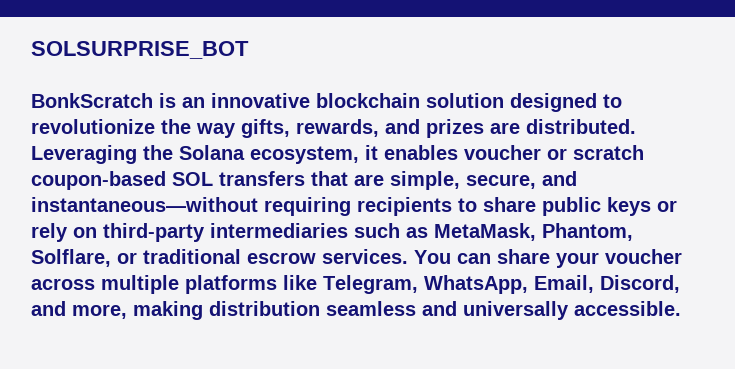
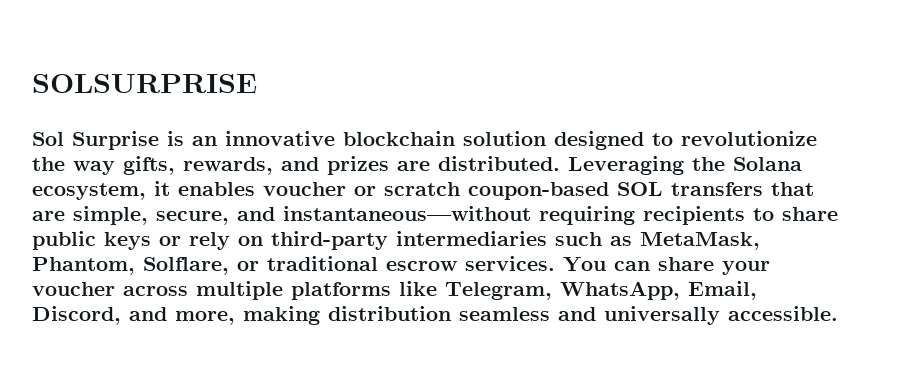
- SOLSURPRISE_BOT
- BonkScratch is an innovative blockchain solution designed to revolutionize the way gifts, rewards, and prizes are distributed.
+ SOLSURPRISE
+ Sol Surprise is an innovative blockchain solution designed to revolutionize the way gifts, rewards, and prizes are distributed.

